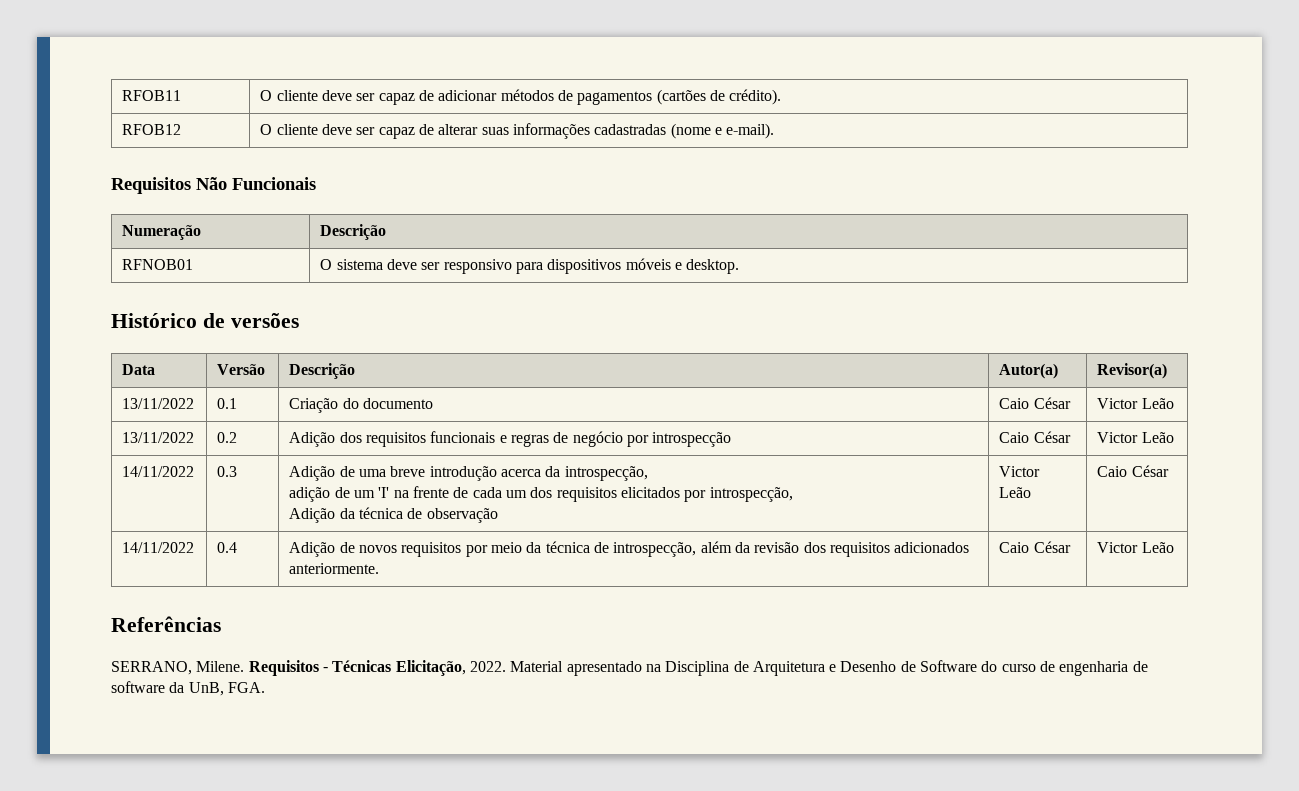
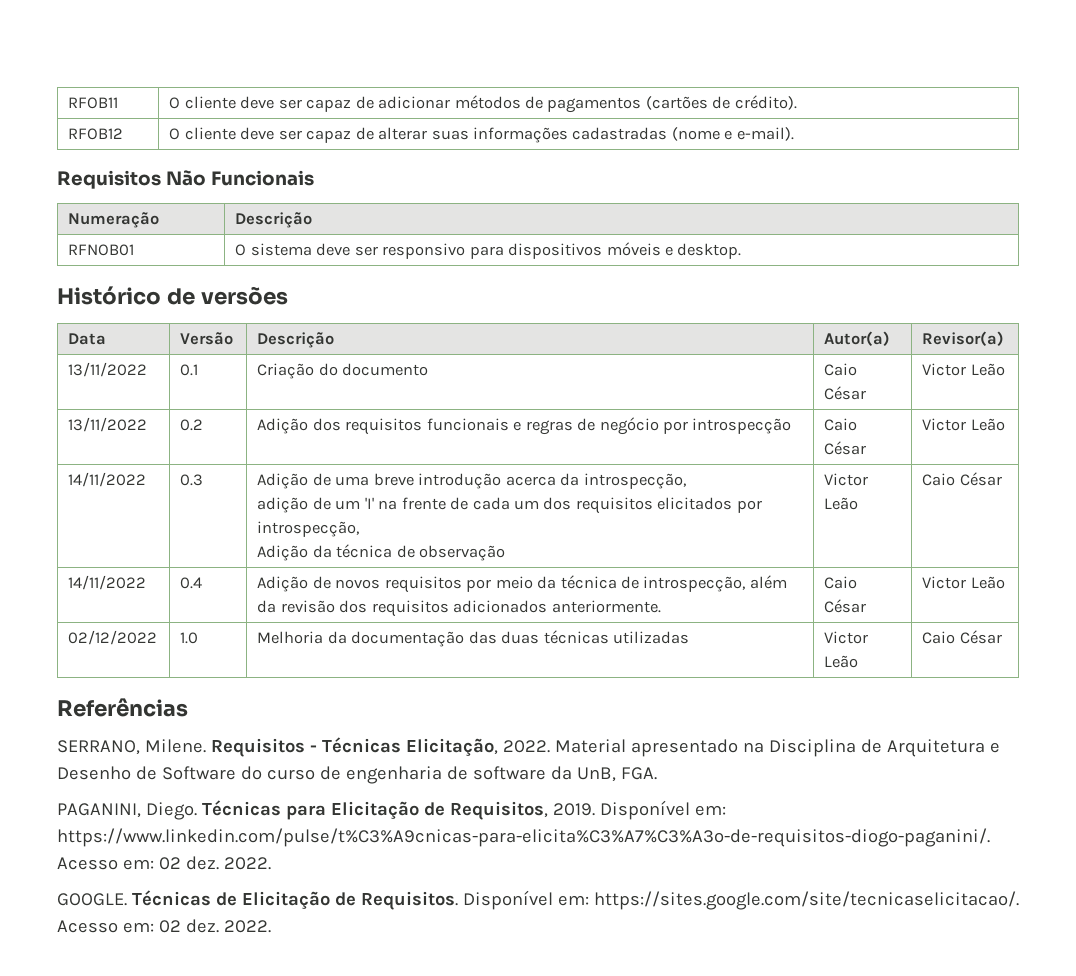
+ 02/12/2022 | 1.0 | Melhoria da documentação das duas técnicas utilizadas | Victor Leão | Caio César
+ PAGANINI, Diego. Técnicas para Elicitação de Requisitos, 2019. Disponível em: https://www.linkedin.com/pulse/t%C3%A9cnicas-para-elicita%C3%A7%C3%A3o-de-requisitos-diogo-paganini/. Acesso em: 02 dez. 2022.
+ GOOGLE. Técnicas de Elicitação de Requisitos. Disponível em: https://sites.google.com/site/tecnicaselicitacao/. Acesso em: 02 dez. 2022.

